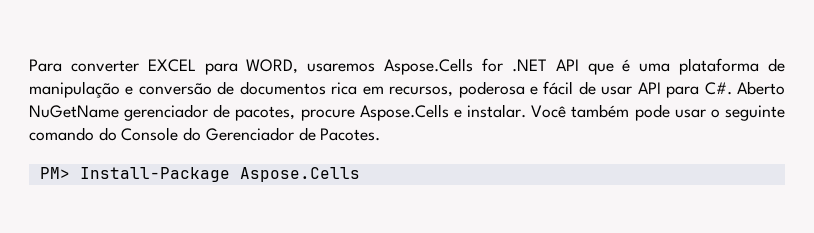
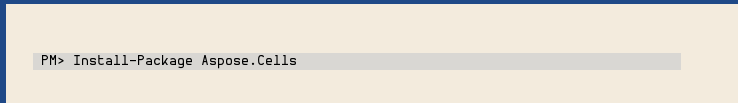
- Para converter EXCEL para WORD, usaremos Aspose.Cells for .NET API que é uma plataforma de manipulação e conversão de documentos rica em recursos, poderosa e fácil de usar API para C#. Aberto NuGetName gerenciador de pacotes, procure Aspose.Cells e instalar. Você também pode usar o seguinte comando do Console do Gerenciador de Pacotes.

